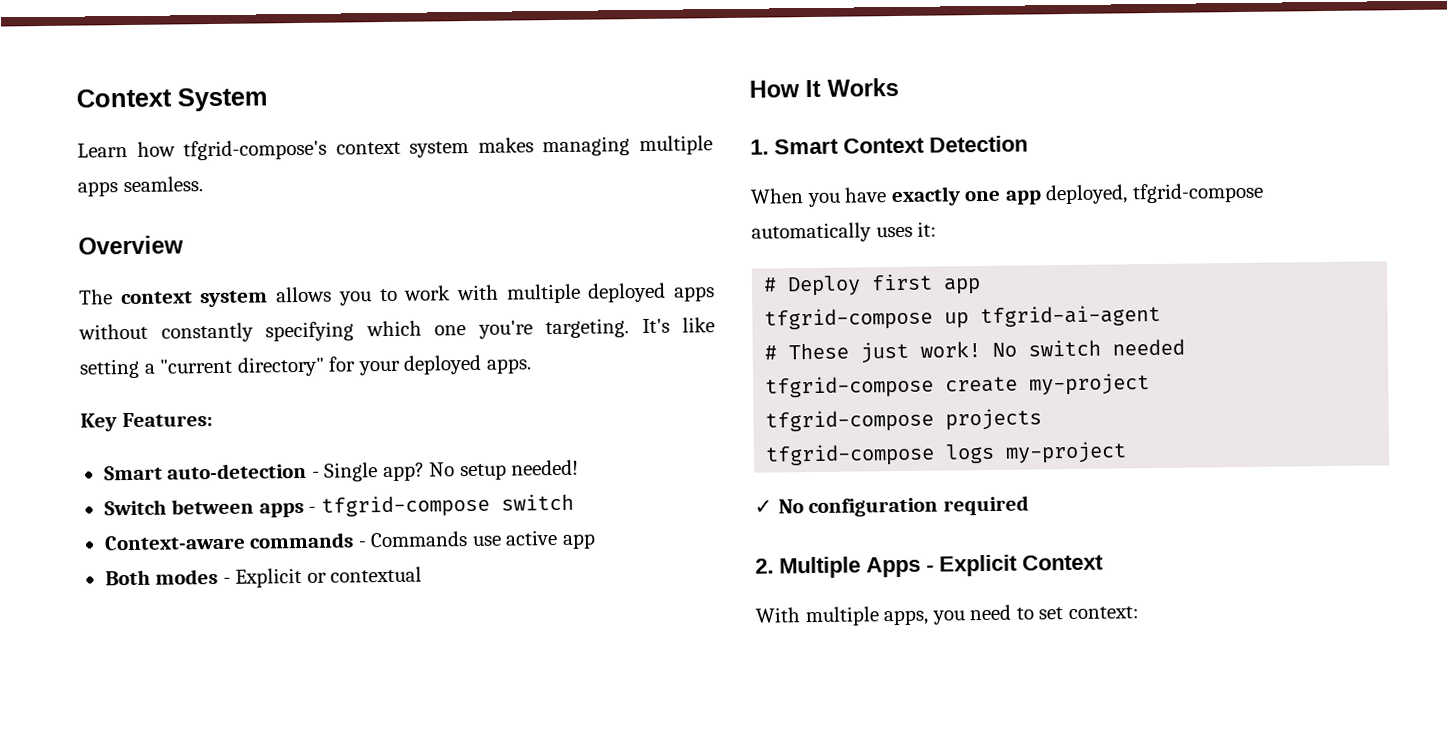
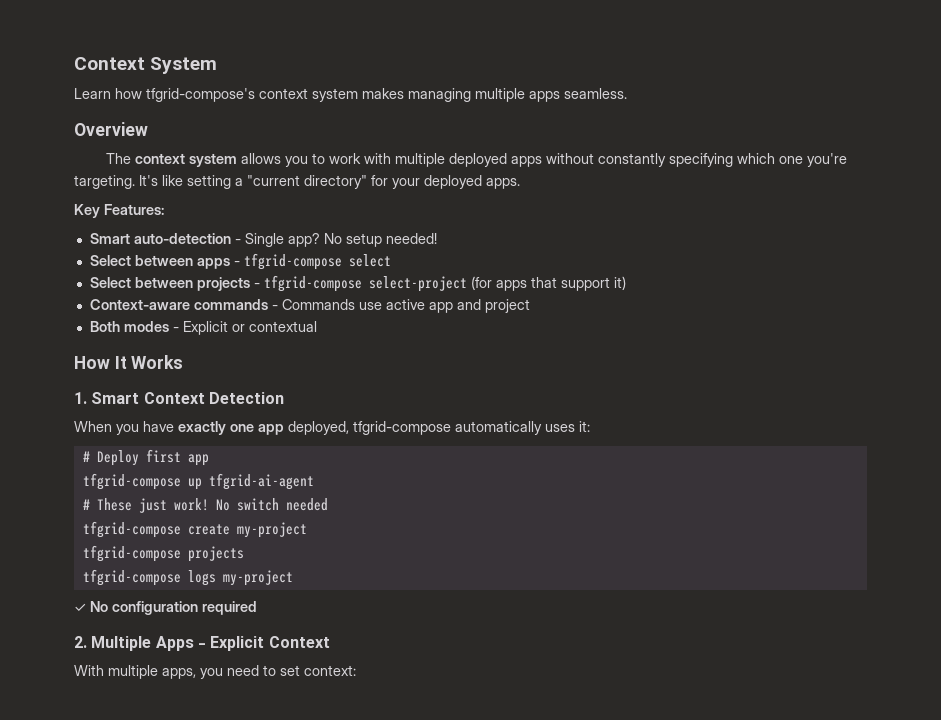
- Switch between apps - tfgrid-compose switch
+ Select between apps - tfgrid-compose select
+ Select between projects - tfgrid-compose select-project (for apps that support it)
- Context-aware commands - Commands use active app
+ Context-aware commands - Commands use active app and project

